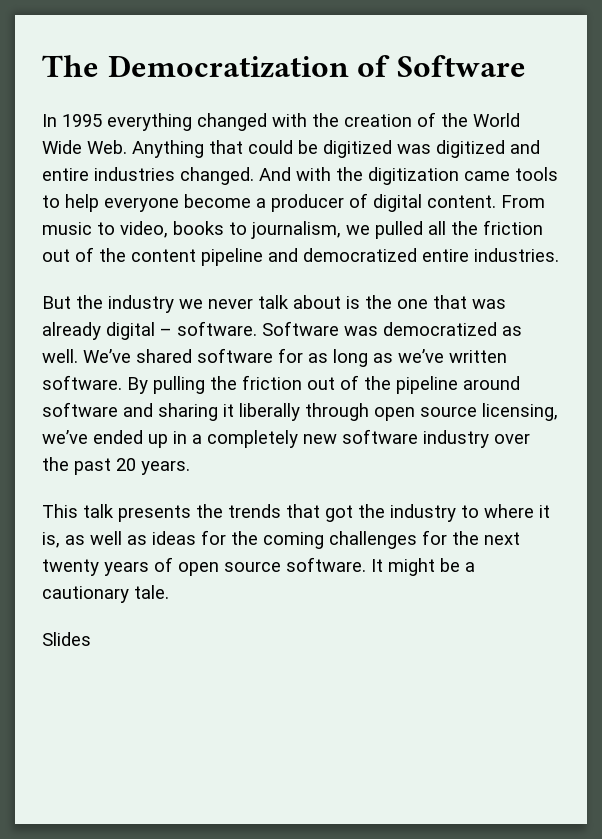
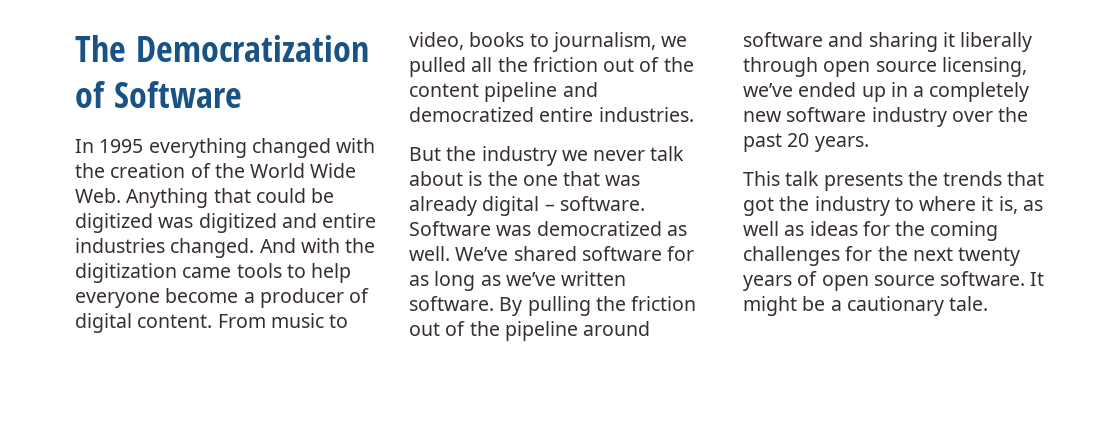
- Slides

